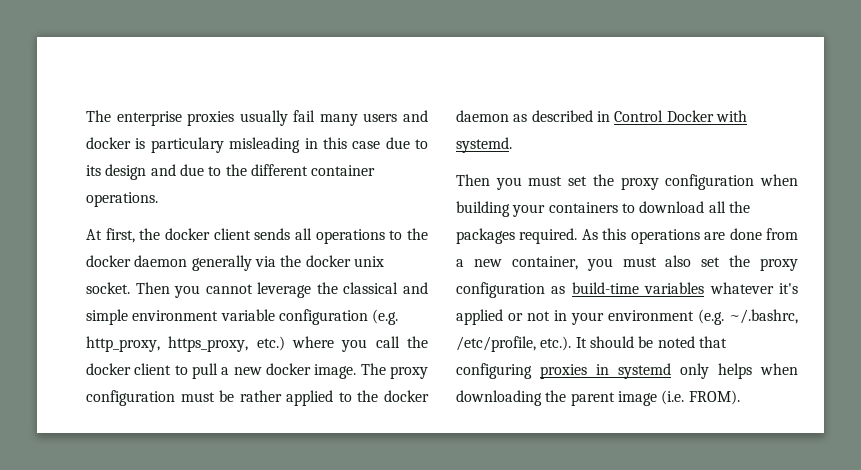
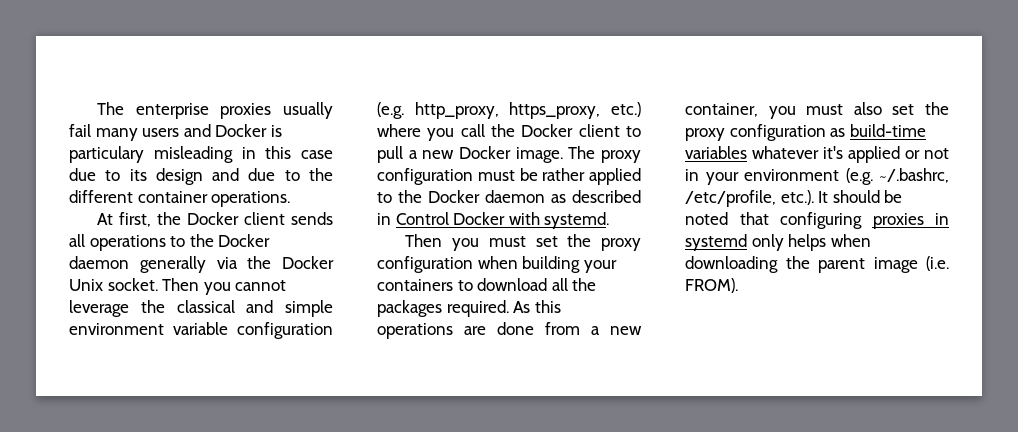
- The enterprise proxies usually fail many users and docker is particulary misleading in this case due to its design and due to the different container operations.
+ The enterprise proxies usually fail many users and Docker is particulary misleading in this case due to its design and due to the different container operations.
- At first, the docker client sends all operations to the docker daemon generally via the docker unix socket.
+ At first, the Docker client sends all operations to the Docker daemon generally via the Docker Unix socket.
- Then you cannot leverage the classical and simple environment variable configuration (e.g. http_proxy, https_proxy, etc.) where you call the docker client to pull a new docker image.
+ Then you cannot leverage the classical and simple environment variable configuration (e.g. http_proxy, https_proxy, etc.) where you call the Docker client to pull a new Docker image.
- The proxy configuration must be rather applied to the docker daemon as described in Control Docker with systemd.
+ The proxy configuration must be rather applied to the Docker daemon as described in Control Docker with systemd.

